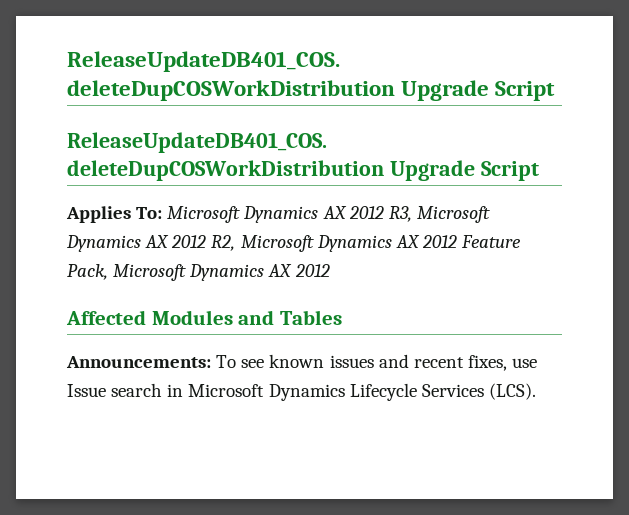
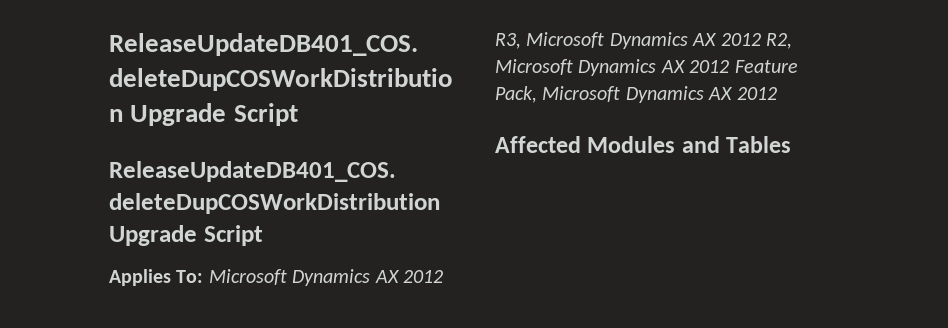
- Announcements: To see known issues and recent fixes, use Issue search in Microsoft Dynamics Lifecycle Services (LCS).

